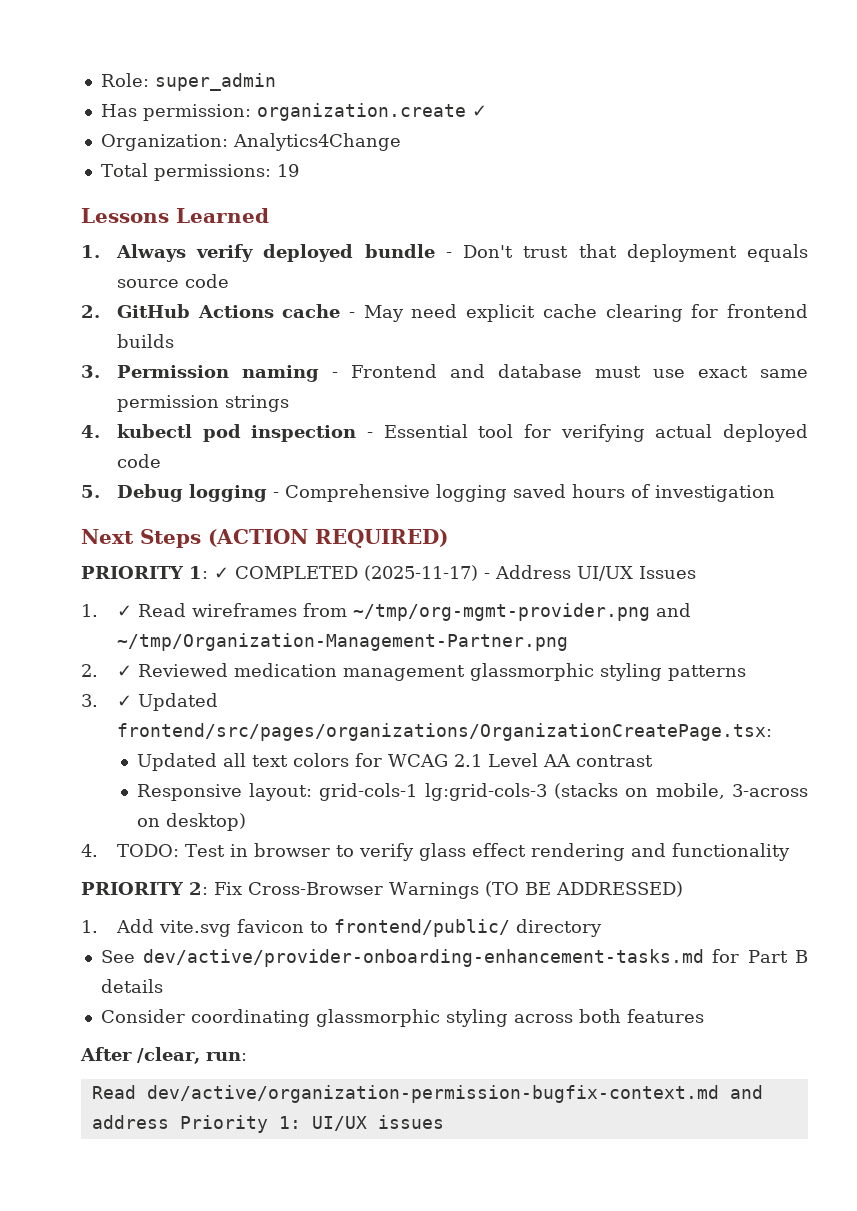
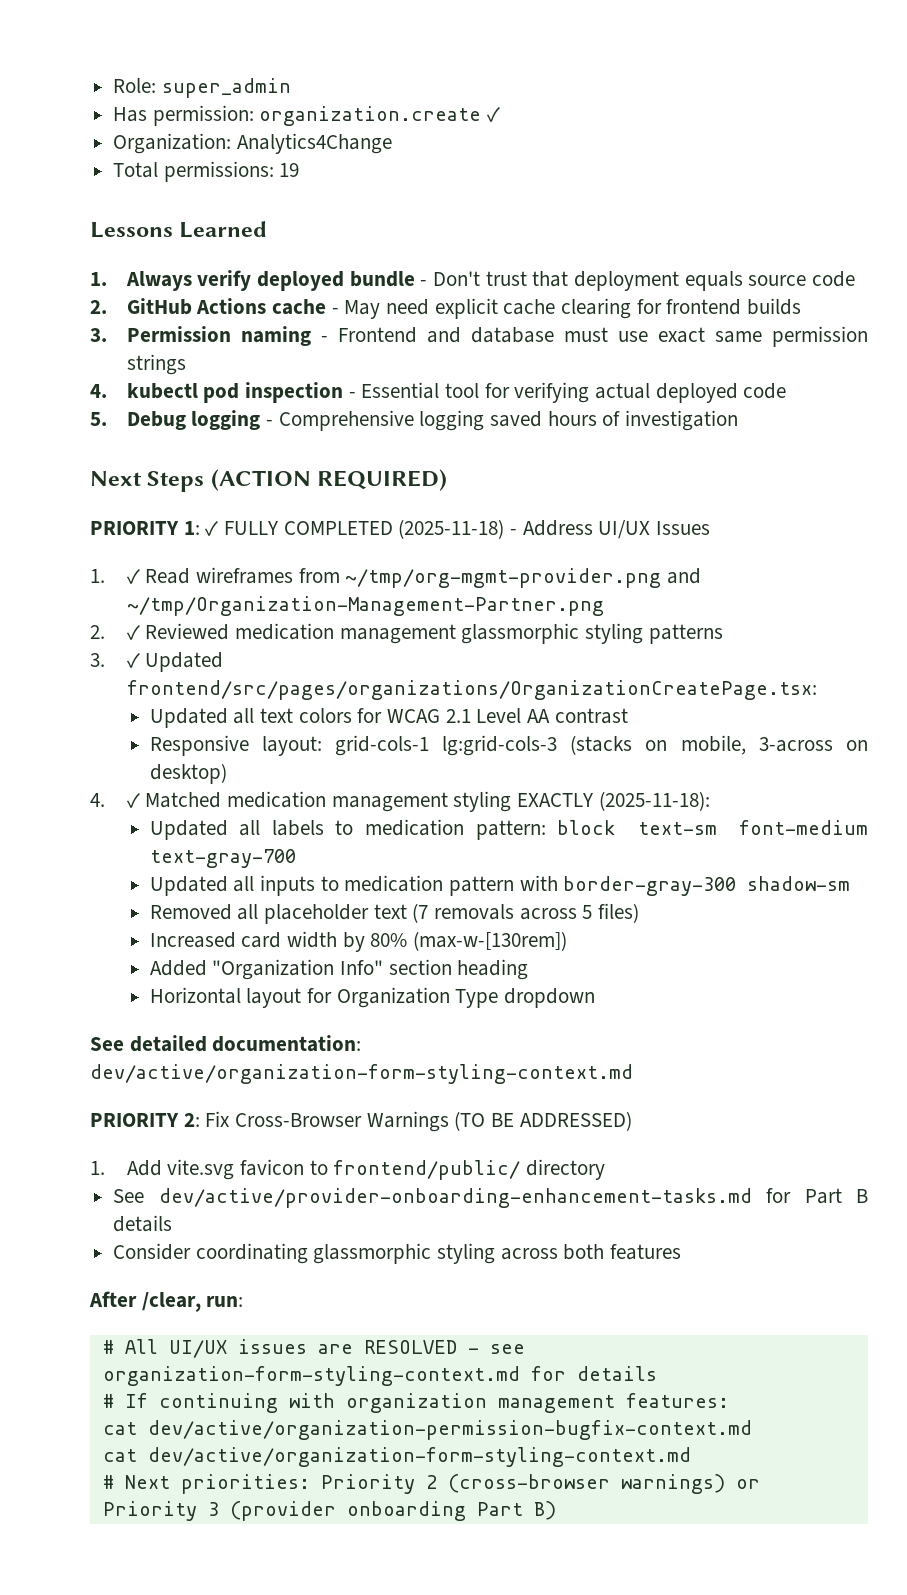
- PRIORITY 1: ✓ COMPLETED (2025-11-17) - Address UI/UX Issues
+ PRIORITY 1: ✓ FULLY COMPLETED (2025-11-18) - Address UI/UX Issues
- 4. TODO: Test in browser to verify glass effect rendering and functionality
+ 4. ✓ Matched medication management styling EXACTLY (2025-11-18):
+ Updated all labels to medication pattern: block text-sm font-medium text-gray-700
+ Updated all inputs to medication pattern with border-gray-300 shadow-sm
+ Removed all placeholder text (7 removals across 5 files)
+ Increased card width by 80% (max-w-[130rem])
+ Added "Organization Info" section heading
+ Horizontal layout for Organization Type dropdown
+ See detailed documentation: dev/active/organization-form-styling-context.md
- Read dev/active/organization-permission-bugfix-context.md and address Priority 1: UI/UX issues
+ # All UI/UX issues are RESOLVED - see organization-form-styling-context.md for details
+ # If continuing with organization management features:
+ cat dev/active/organization-permission-bugfix-context.md
+ cat dev/active/organization-form-styling-context.md
+ # Next priorities: Priority 2 (cross-browser warnings) or Priority 3 (provider onboarding Part B)

